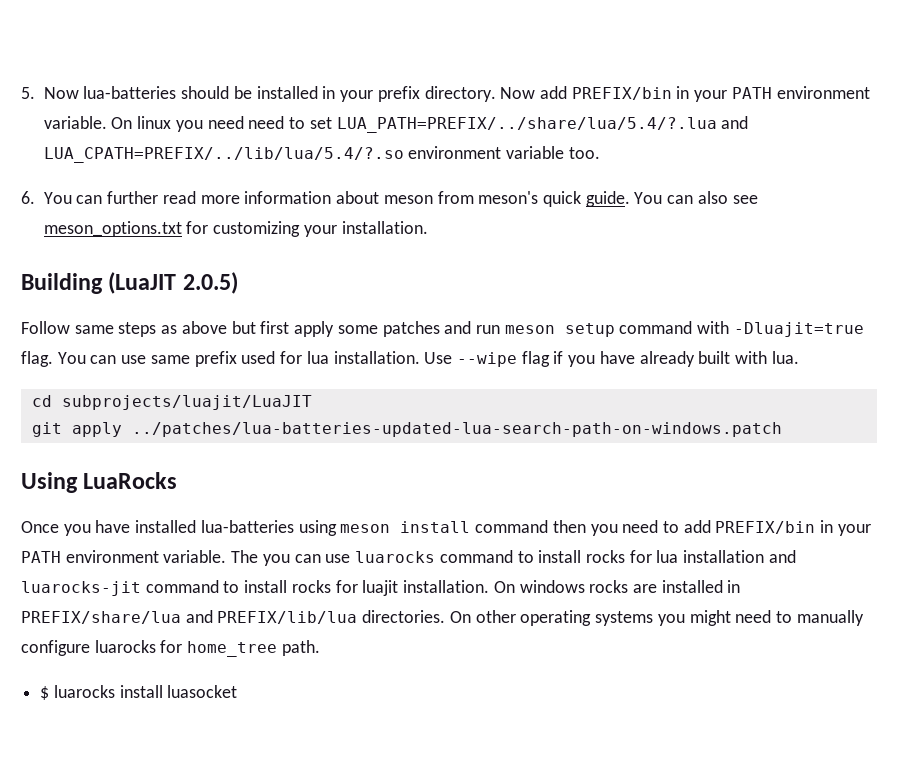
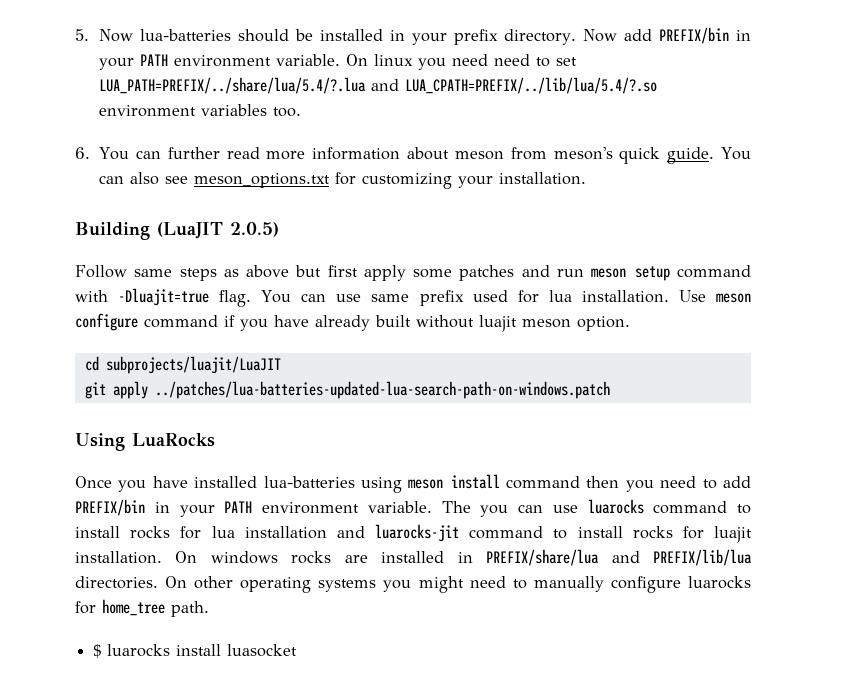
- On linux you need need to set LUA_PATH=PREFIX/../share/lua/5.4/?.lua and LUA_CPATH=PREFIX/../lib/lua/5.4/?.so environment variable too.
+ On linux you need need to set LUA_PATH=PREFIX/../share/lua/5.4/?.lua and LUA_CPATH=PREFIX/../lib/lua/5.4/?.so environment variables too.
- Use --wipe flag if you have already built with lua.
+ Use meson configure command if you have already built without luajit meson option.

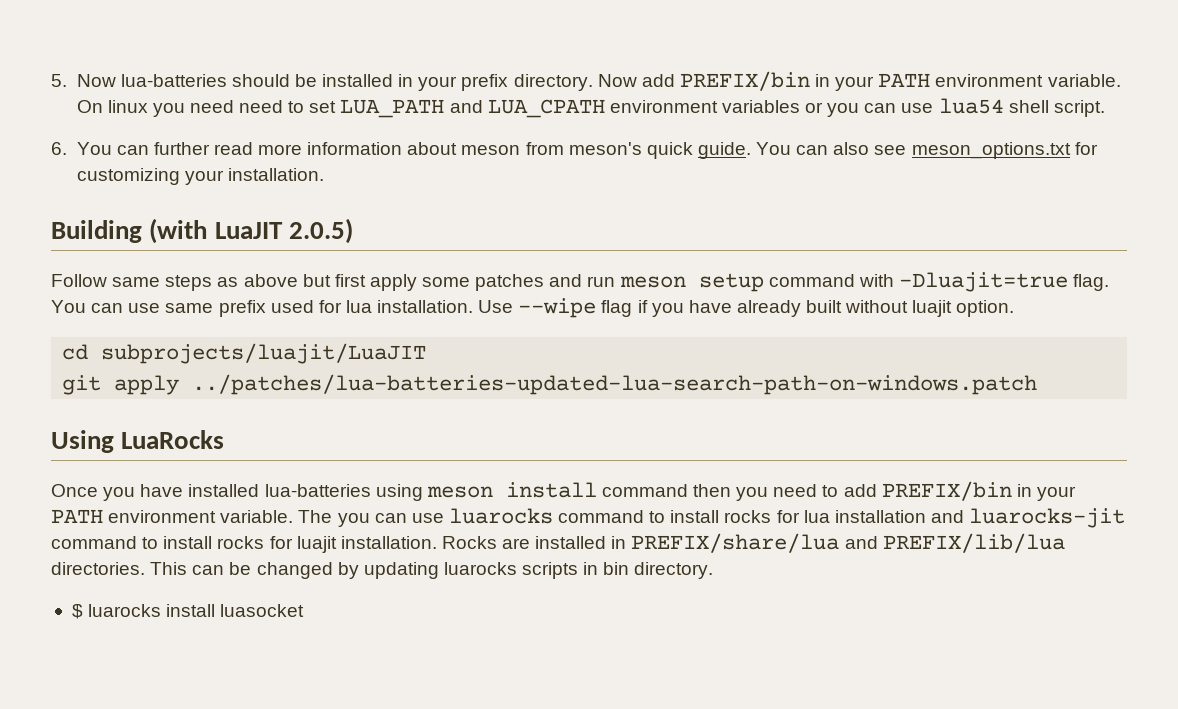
- On linux you need need to set LUA_PATH=PREFIX/../share/lua/5.4/?.lua and LUA_CPATH=PREFIX/../lib/lua/5.4/?.so environment variables too.
+ On linux you need need to set LUA_PATH and LUA_CPATH environment variables or you can use lua54 shell script.
- Building (LuaJIT 2.0.5)
+ Building (with LuaJIT 2.0.5)
- Use meson configure command if you have already built without luajit meson option.
+ Use --wipe flag if you have already built without luajit option.
- On windows rocks are installed in PREFIX/share/lua and PREFIX/lib/lua directories.
+ Rocks are installed in PREFIX/share/lua and PREFIX/lib/lua directories.
- On other operating systems you might need to manually configure luarocks for home_tree path.
+ This can be changed by updating luarocks scripts in bin directory.

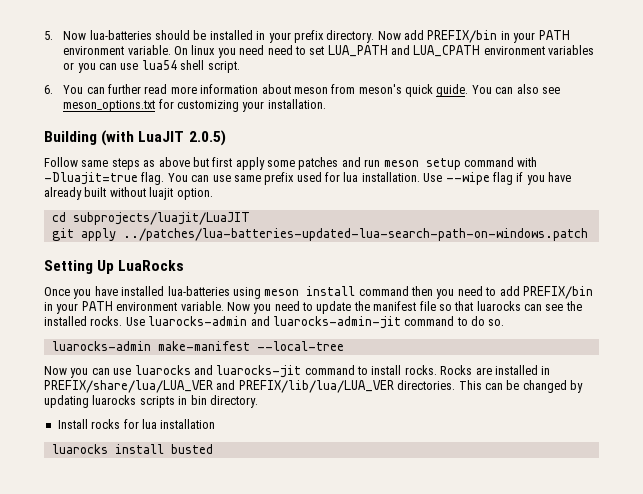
- Using LuaRocks
+ Setting Up LuaRocks
- The you can use luarocks command to install rocks for lua installation and luarocks-jit command to install rocks for luajit installation.
+ Now you need to update the manifest file so that luarocks can see the installed rocks. Use luarocks-admin and luarocks-admin-jit command to do so.
+ luarocks-admin make-manifest --local-tree
+ Now you can use luarocks and luarocks-jit command to install rocks.
- Rocks are installed in PREFIX/share/lua and PREFIX/lib/lua directories.
+ Rocks are installed in PREFIX/share/lua/LUA_VER and PREFIX/lib/lua/LUA_VER directories.
- $ luarocks install luasocket
+ Install rocks for lua installation
+ luarocks install busted

